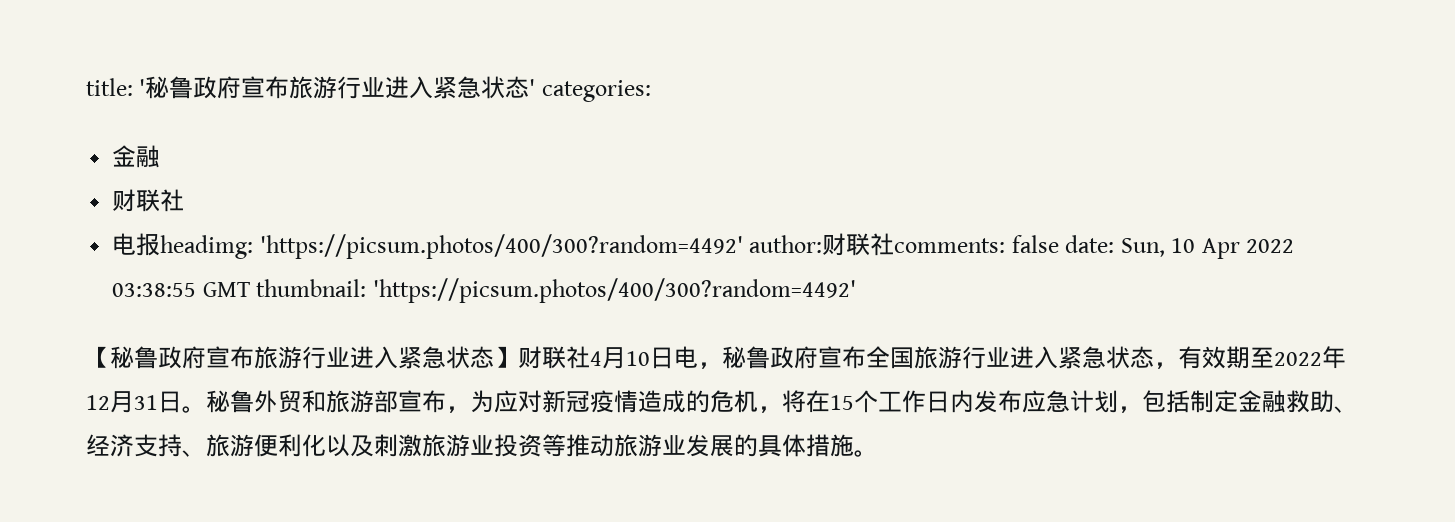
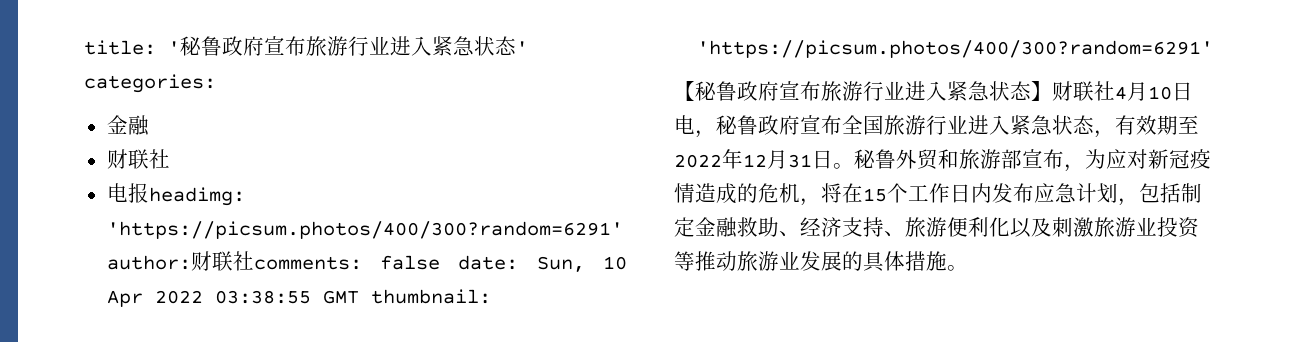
- 电报headimg: 'https://picsum.photos/400/300?random=4492' author:财联社comments: false date: Sun, 10 Apr 2022 03:38:55 GMT thumbnail: 'https://picsum.photos/400/300?random=4492'
+ 电报headimg: 'https://picsum.photos/400/300?random=6291' author:财联社comments: false date: Sun, 10 Apr 2022 03:38:55 GMT thumbnail: 'https://picsum.photos/400/300?random=6291'

